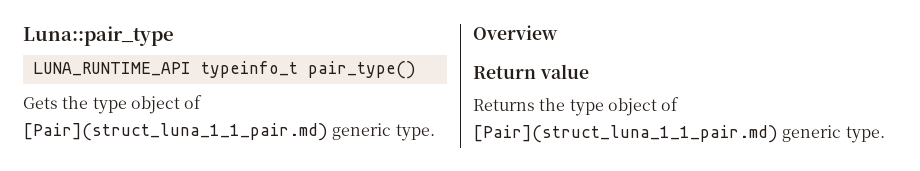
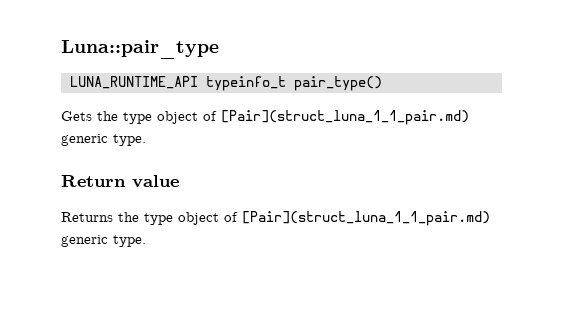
- Overview

